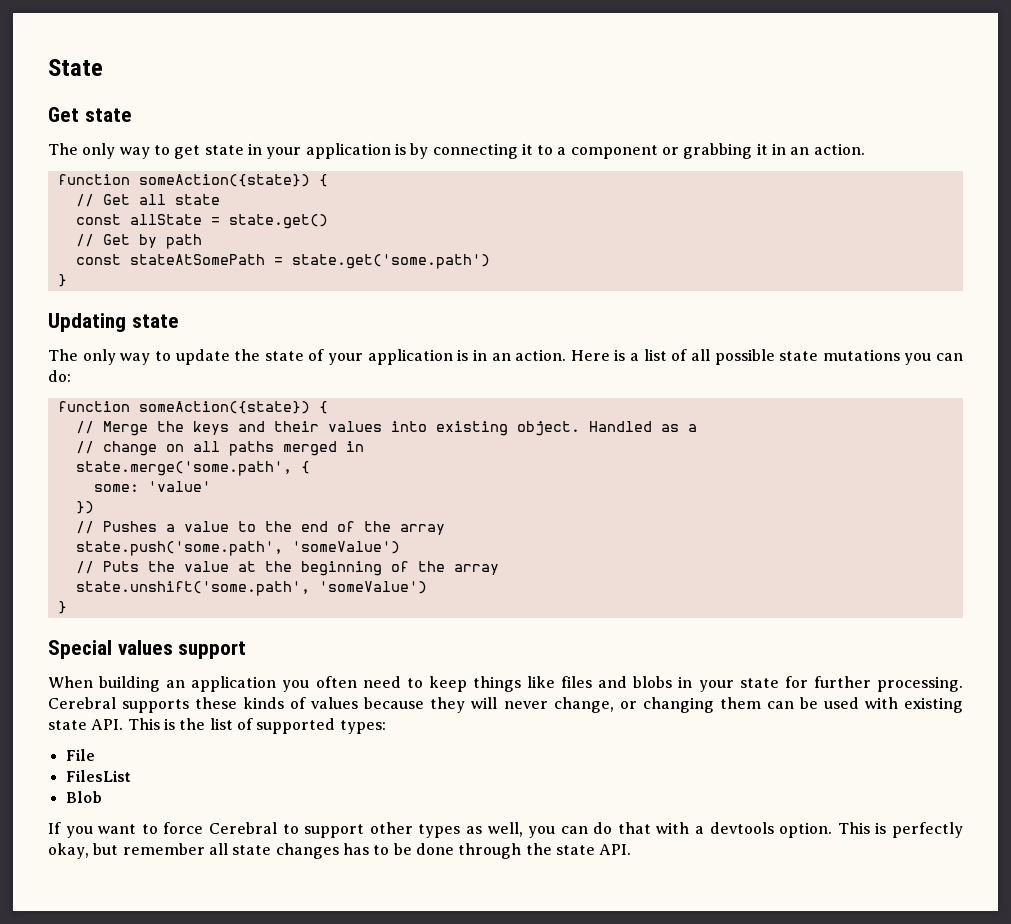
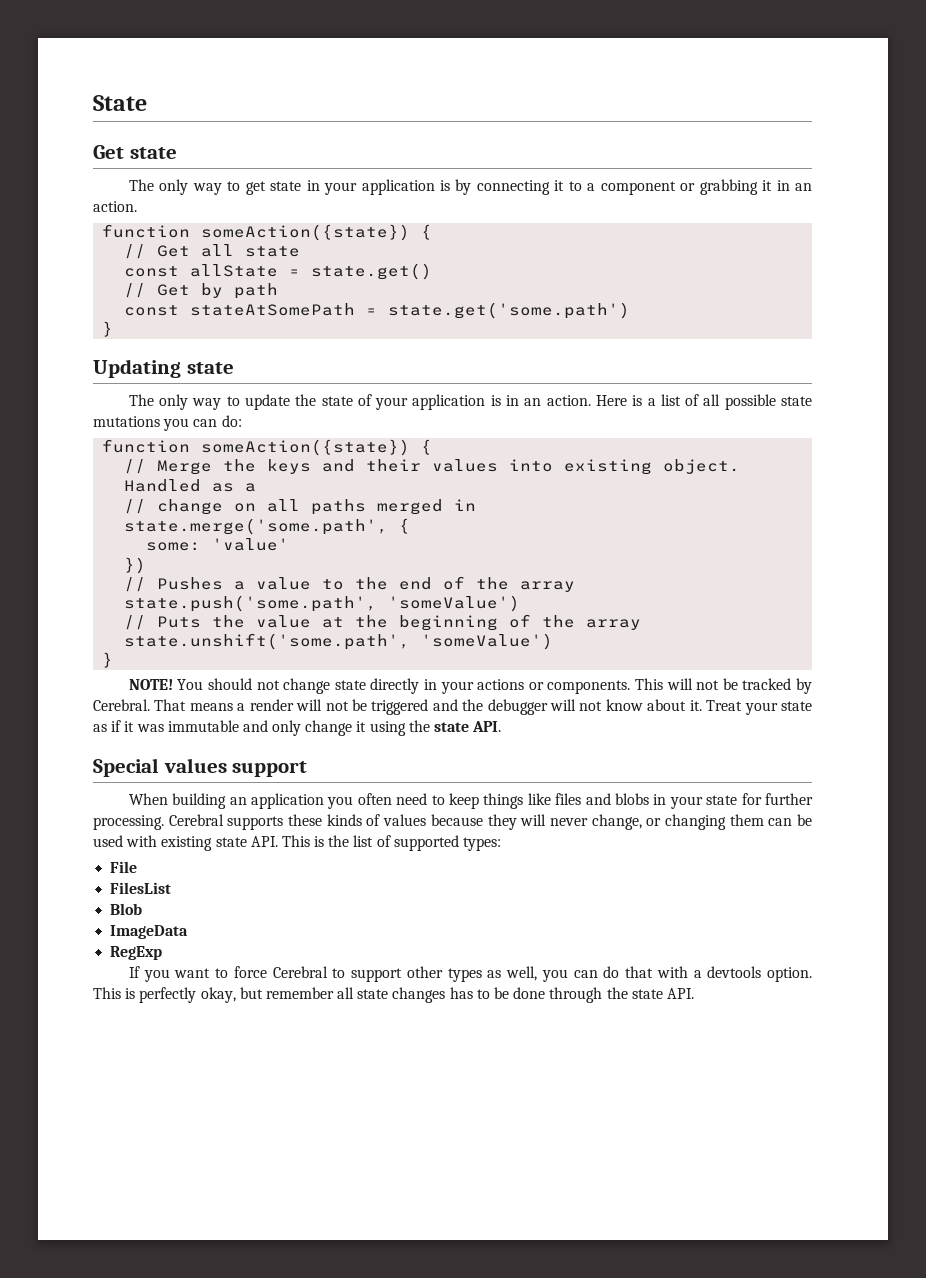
+ NOTE! You should not change state directly in your actions or components. This will not be tracked by Cerebral. That means a render will not be triggered and the debugger will not know about it. Treat your state as if it was immutable and only change it using the state API.
+ ImageData
+ RegExp

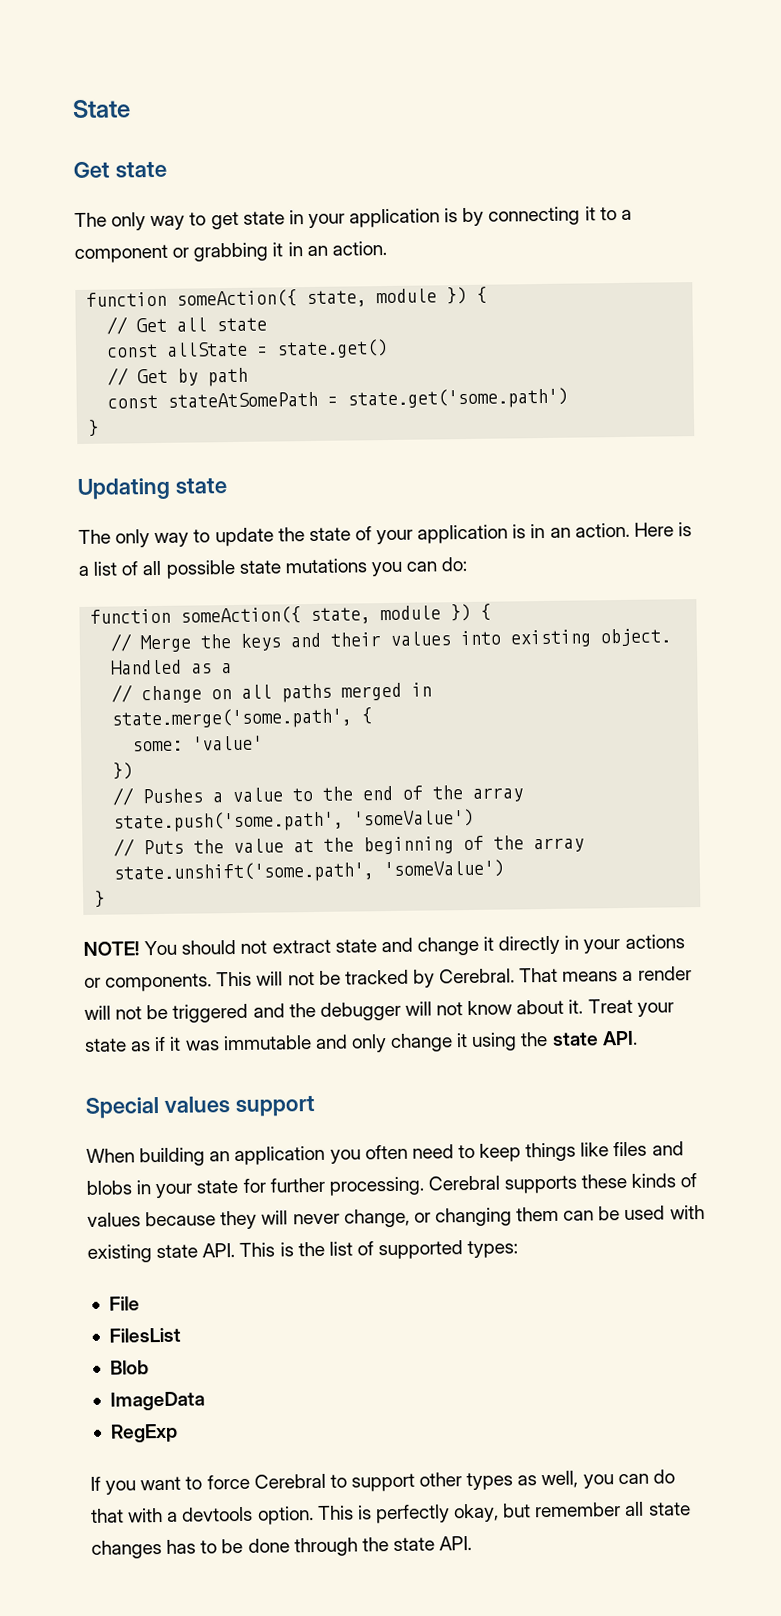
  The only way to get state in your application is by connecting it to a component or grabbing it in an action.
- function someAction({state}) {
+ function someAction({ state, module }) {
  Here is a list of all possible state mutations you can do:
- function someAction({state}) {
+ function someAction({ state, module }) {
- You should not change state directly in your actions or components.
+ You should not extract state and change it directly in your actions or components.

